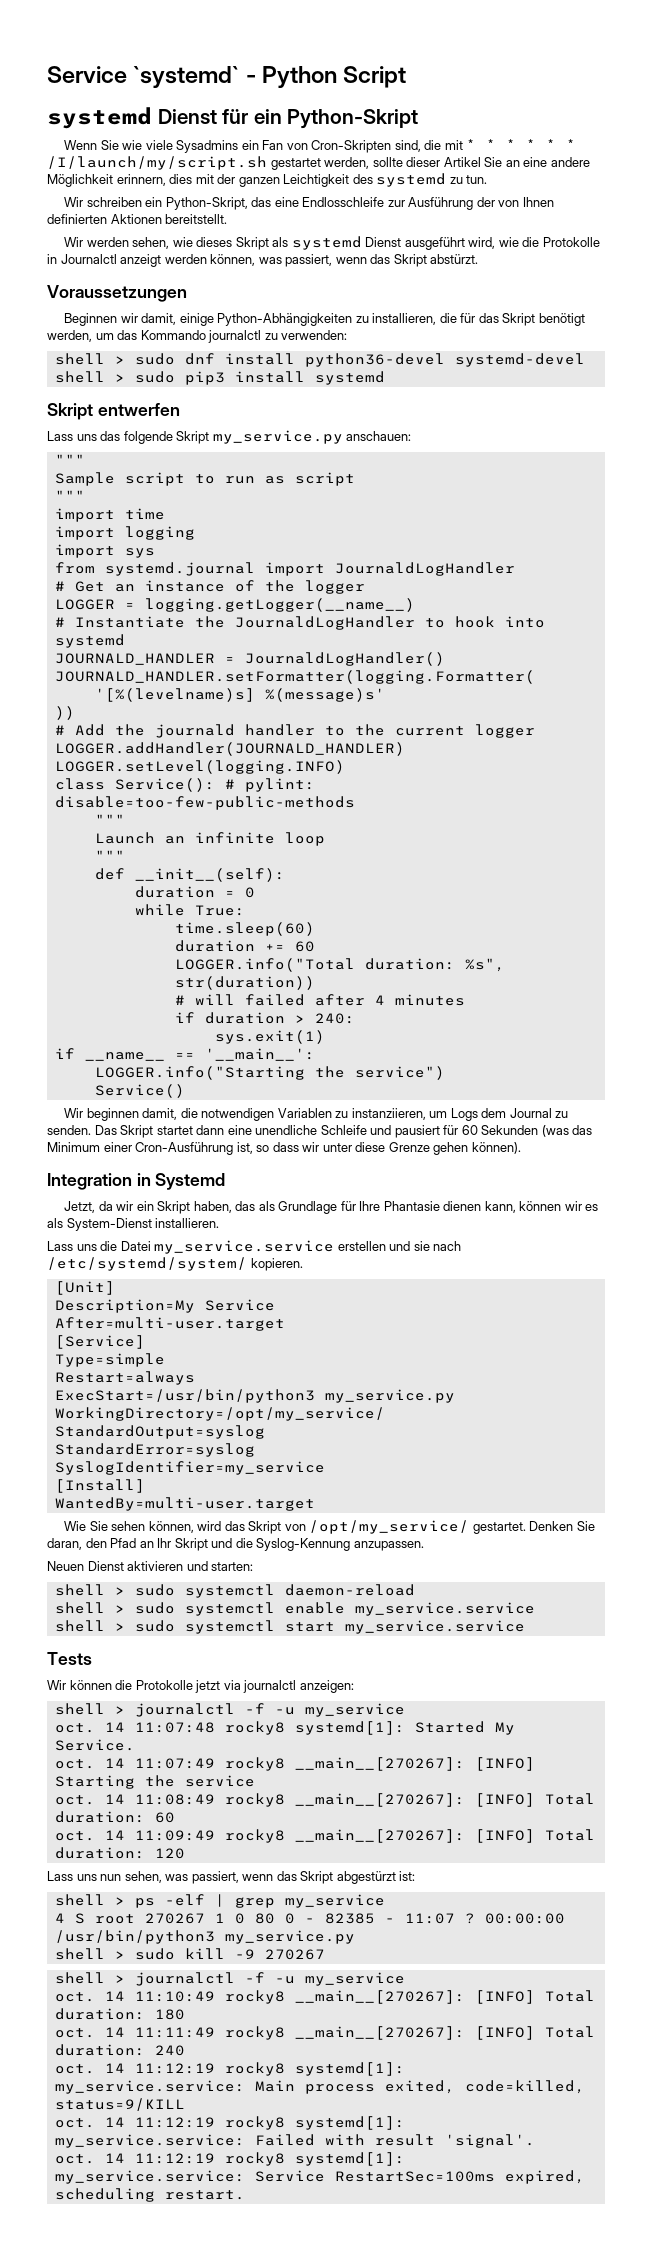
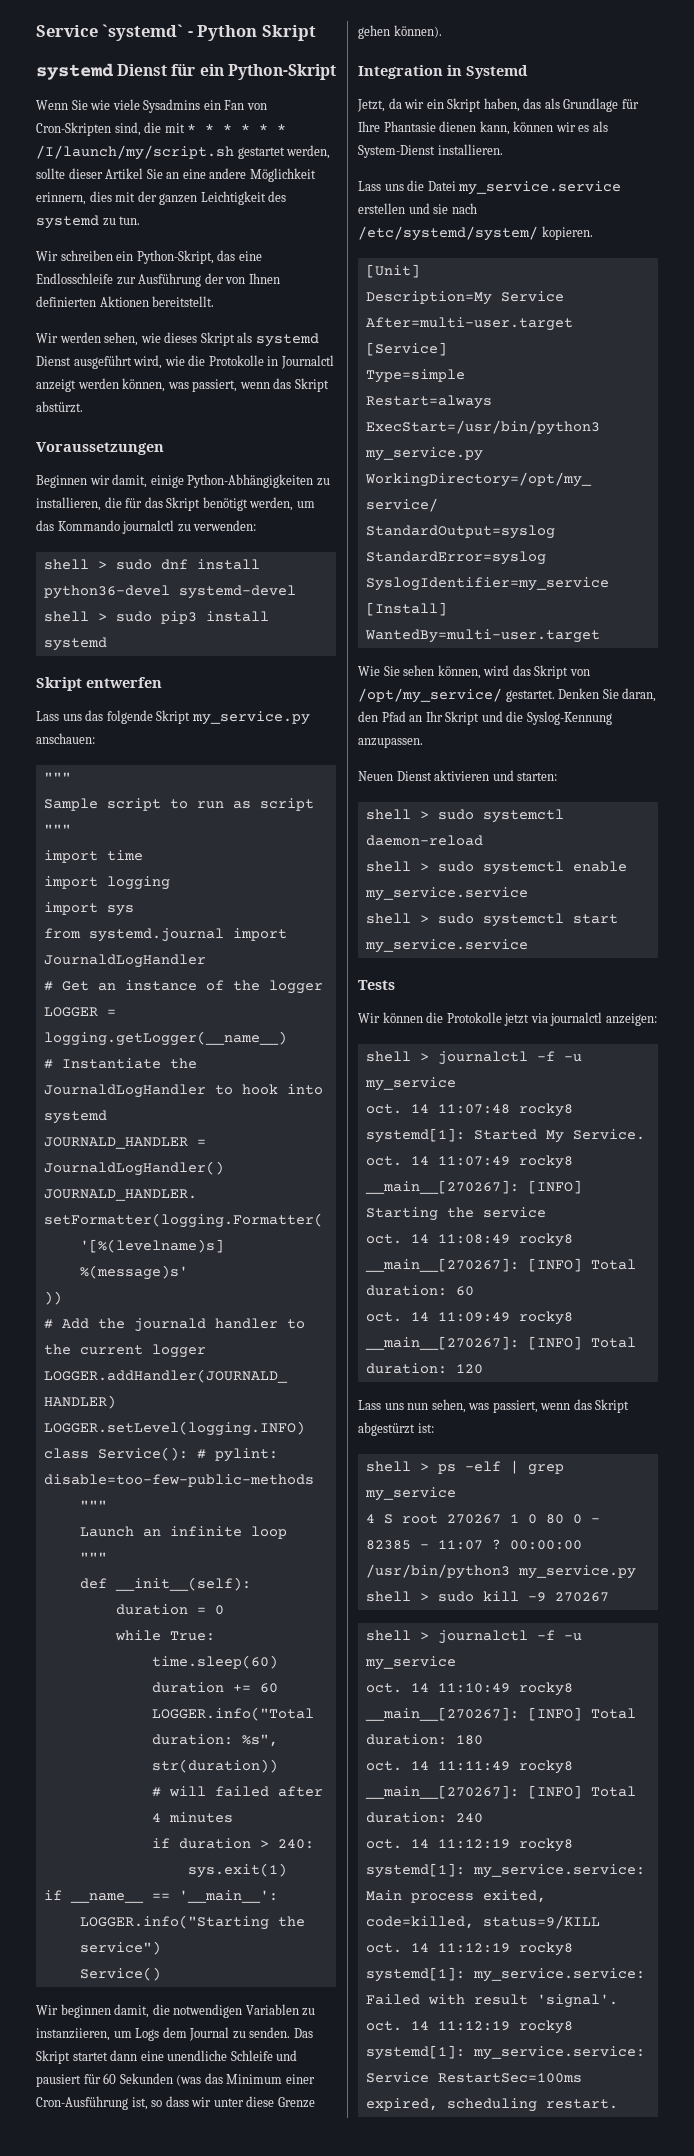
- Service `systemd` - Python Script
+ Service `systemd` - Python Skript

